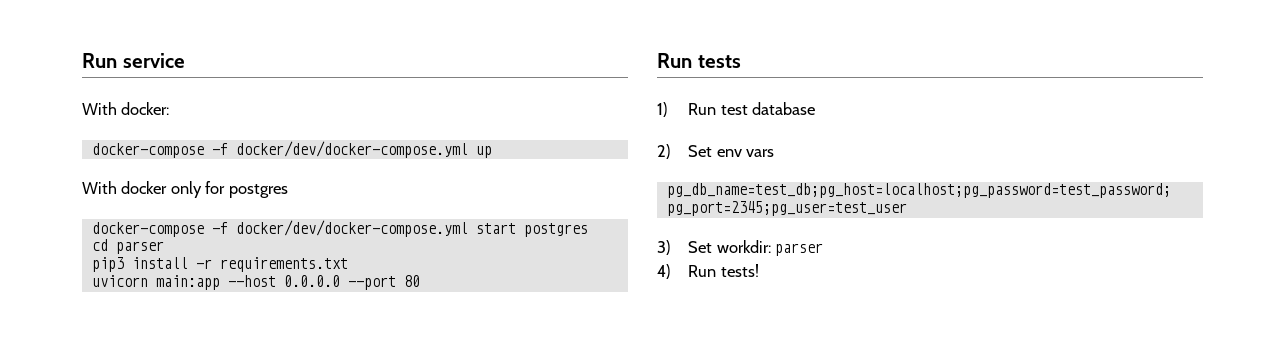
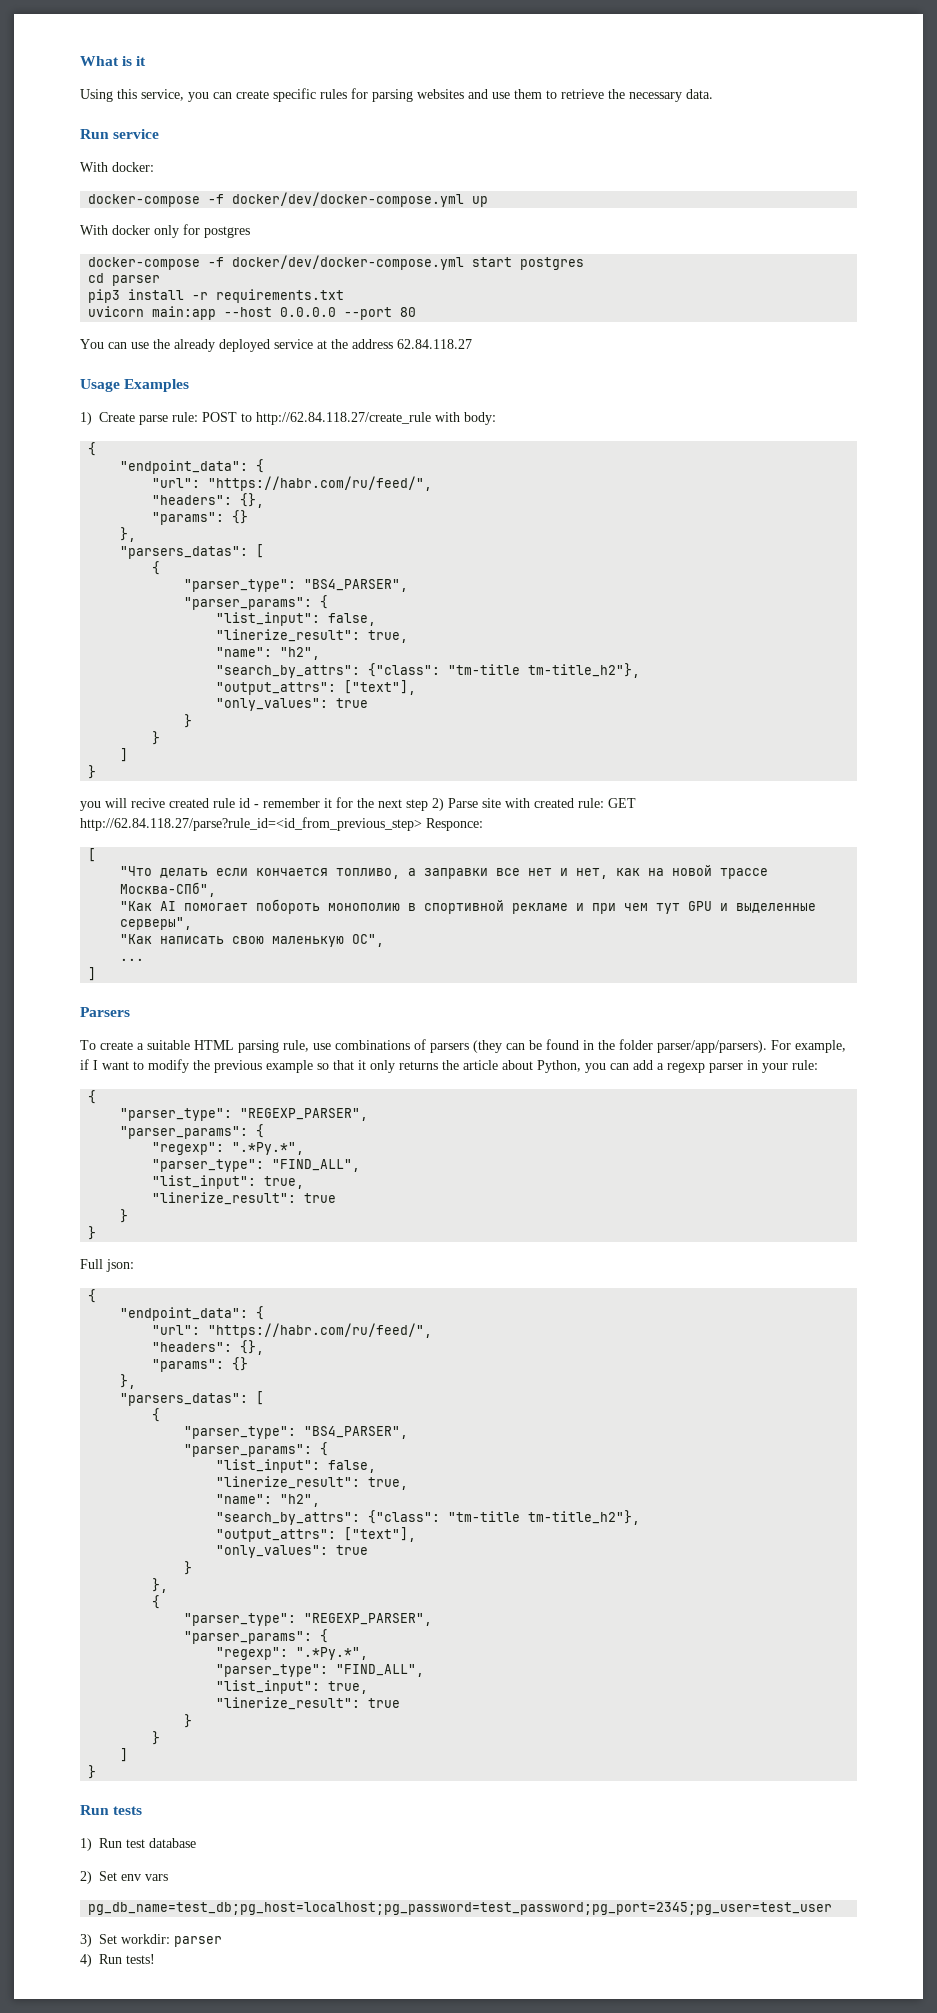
+ What is it
+ Using this service, you can create specific rules for parsing websites and use them to retrieve the necessary data.
+ You can use the already deployed service at the address 62.84.118.27
+ Usage Examples
+ 1) Create parse rule: POST to http://62.84.118.27/create_rule with body:
+ {
+ "endpoint_data": {
+ "url": "https://habr.com/ru/feed/",
+ "headers": {},
+ "params": {}
+ },
+ "parsers_datas": [
+ {
+ "parser_type": "BS4_PARSER",
+ "parser_params": {
+ "list_input": false,
+ "linerize_result": true,
+ "name": "h2",
+ "search_by_attrs": {"class": "tm-title tm-title_h2"},
+ "output_attrs": ["text"],
+ "only_values": true
+ }
+ }
+ ]
+ }
+ you will recive created rule id - remember it for the next step 2) Parse site with created rule: GET http://62.84.118.27/parse?rule_id=<id_from_previous_step> Responce:
+ [
+ "Что делать если кончается топливо, а заправки все нет и нет, как на новой трассе Москва-СПб",
+ "Как AI помогает побороть монополию в спортивной рекламе и при чем тут GPU и выделенные серверы",
+ "Как написать свою маленькую ОС",
+ ...
+ ]
+ Parsers
+ To create a suitable HTML parsing rule, use combinations of parsers (they can be found in the folder parser/app/parsers). For example, if I want to modify the previous example so that it only returns the article about Python, you can add a regexp parser in your rule:
+ {
+ "parser_type": "REGEXP_PARSER",
+ "parser_params": {
+ "regexp": ".*Py.*",
+ "parser_type": "FIND_ALL",
+ "list_input": true,
+ "linerize_result": true
+ }
+ }
+ Full json:
+ {
+ "endpoint_data": {
+ "url": "https://habr.com/ru/feed/",
+ "headers": {},
+ "params": {}
+ },
+ "parsers_datas": [
+ {
+ "parser_type": "BS4_PARSER",
+ "parser_params": {
+ "list_input": false,
+ "linerize_result": true,
+ "name": "h2",
+ "search_by_attrs": {"class": "tm-title tm-title_h2"},
+ "output_attrs": ["text"],
+ "only_values": true
+ }
+ },
+ {
+ "parser_type": "REGEXP_PARSER",
+ "parser_params": {
+ "regexp": ".*Py.*",
+ "parser_type": "FIND_ALL",
+ "list_input": true,
+ "linerize_result": true
+ }
+ }
+ ]
+ }

